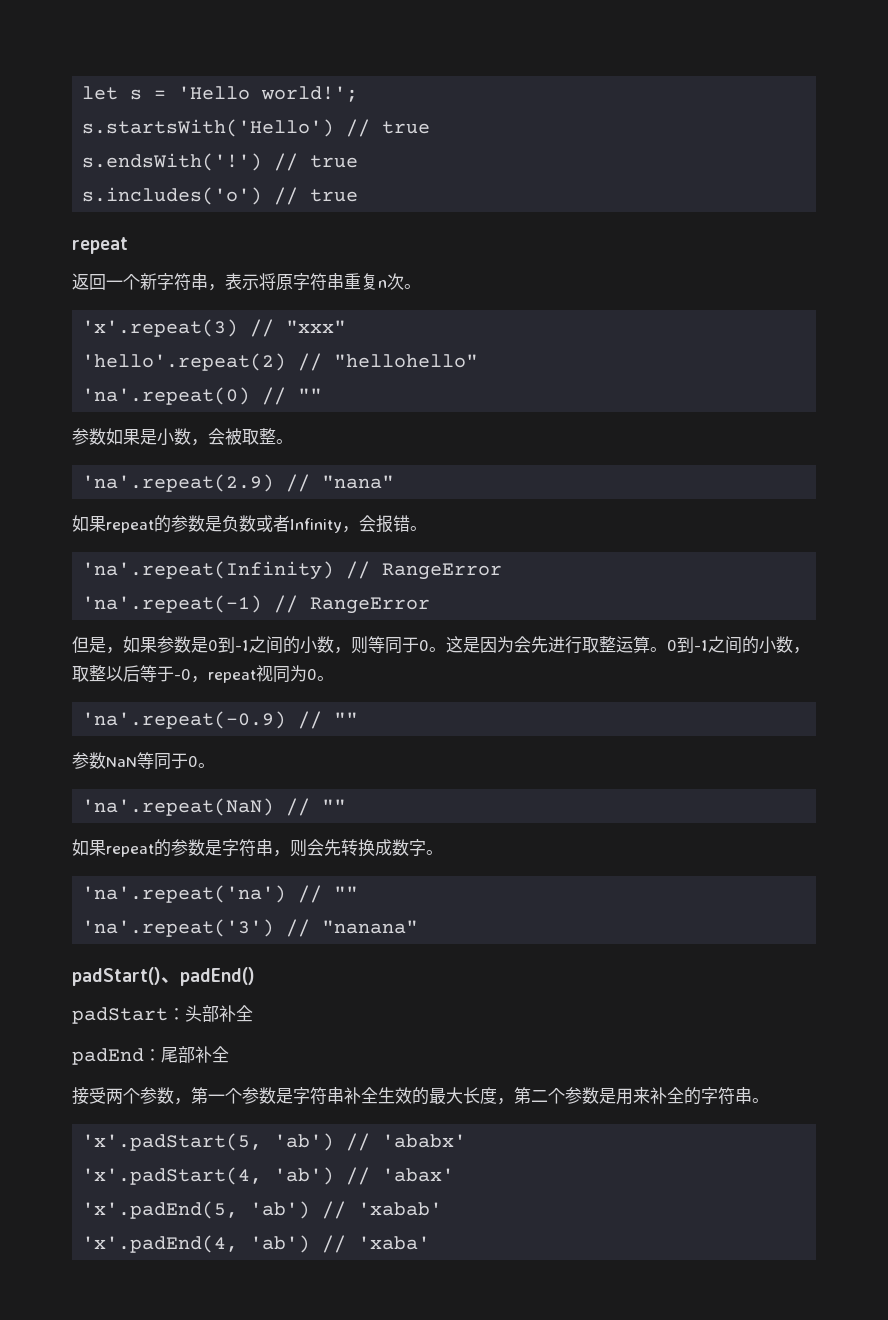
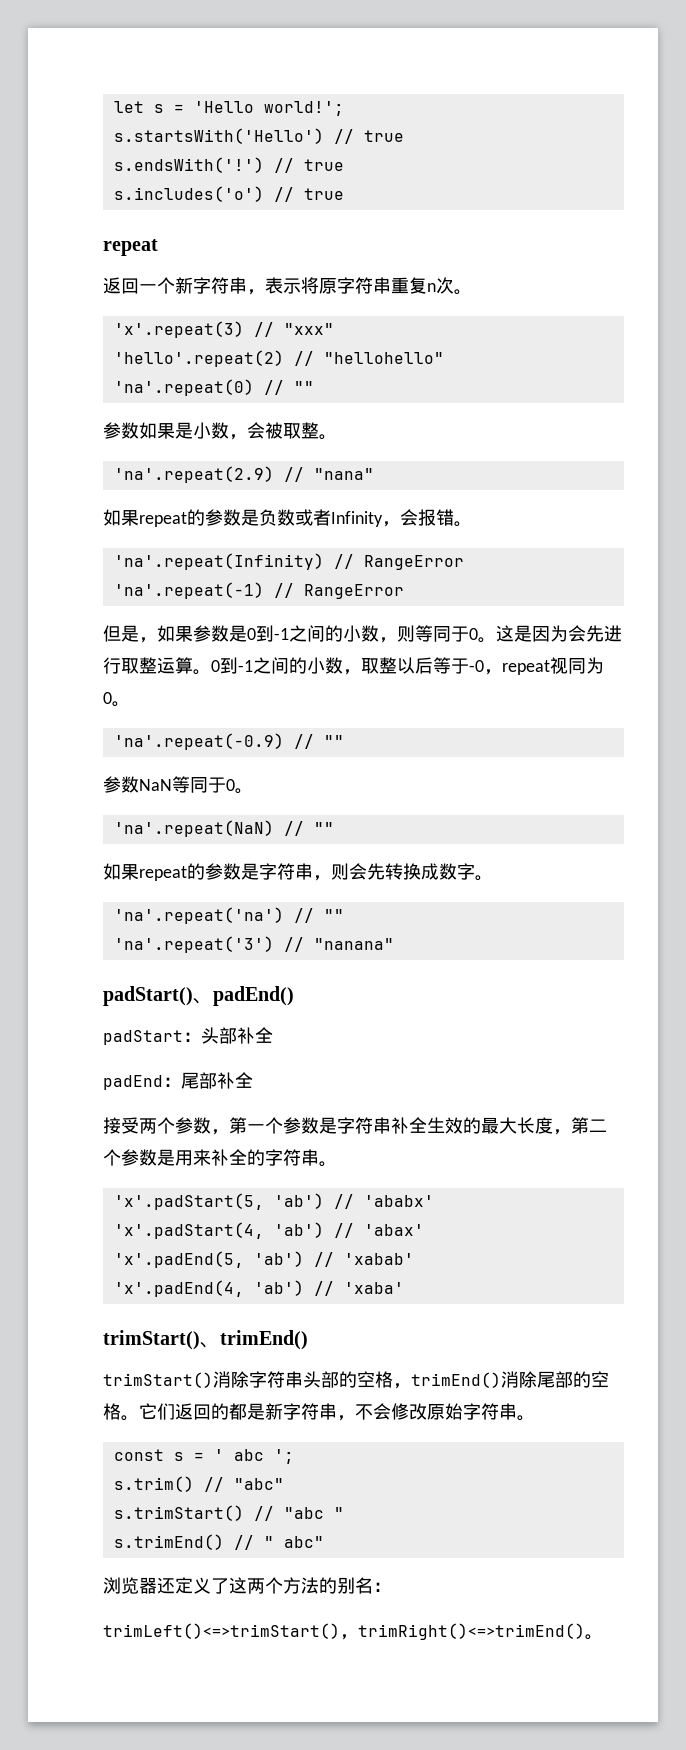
+ trimStart()、trimEnd()
+ trimStart()消除字符串头部的空格，trimEnd()消除尾部的空格。它们返回的都是新字符串，不会修改原始字符串。
+ const s = ' abc ';
+ s.trim() // "abc"
+ s.trimStart() // "abc "
+ s.trimEnd() // " abc"
+ 浏览器还定义了这两个方法的别名：
+ trimLeft()<=>trimStart()，trimRight()<=>trimEnd()。

